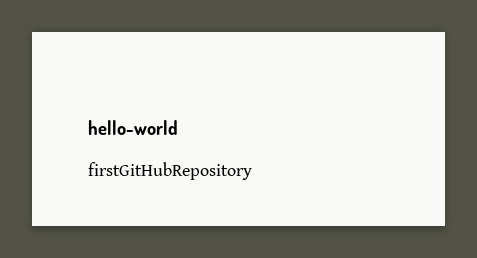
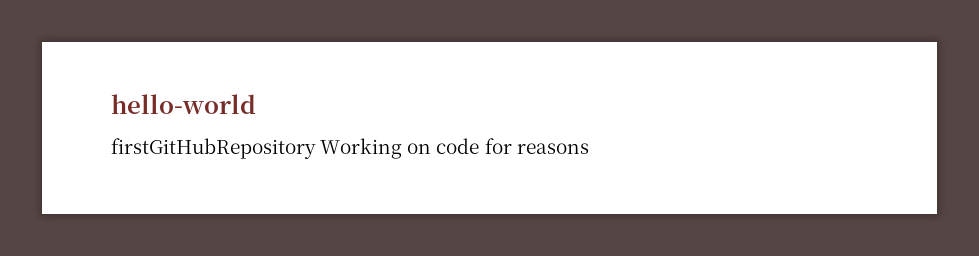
- firstGitHubRepository
+ firstGitHubRepository Working on code for reasons

